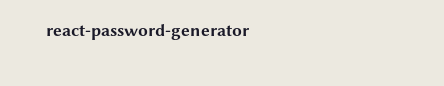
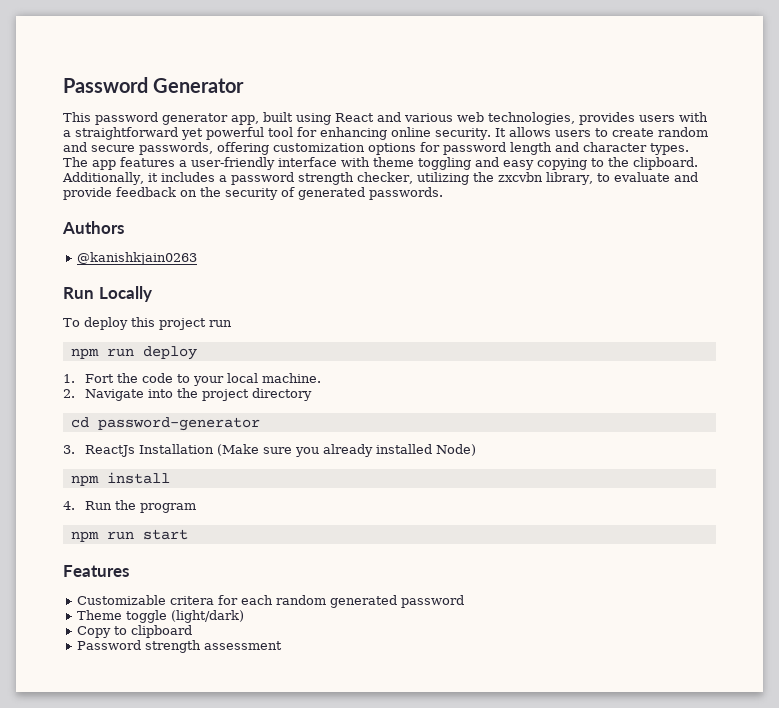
- react-password-generator
+ Password Generator
+ This password generator app, built using React and various web technologies, provides users with a straightforward yet powerful tool for enhancing online security. It allows users to create random and secure passwords, offering customization options for password length and character types. The app features a user-friendly interface with theme toggling and easy copying to the clipboard. Additionally, it includes a password strength checker, utilizing the zxcvbn library, to evaluate and provide feedback on the security of generated passwords.
+ Authors
+ @kanishkjain0263
+ Run Locally
+ To deploy this project run
+ npm run deploy
+ 1. Fort the code to your local machine.
+ 2. Navigate into the project directory
+ cd password-generator
+ 3. ReactJs Installation (Make sure you already installed Node)
+ npm install
+ 4. Run the program
+ npm run start
+ Features
+ Customizable critera for each random generated password
+ Theme toggle (light/dark)
+ Copy to clipboard
+ Password strength assessment

